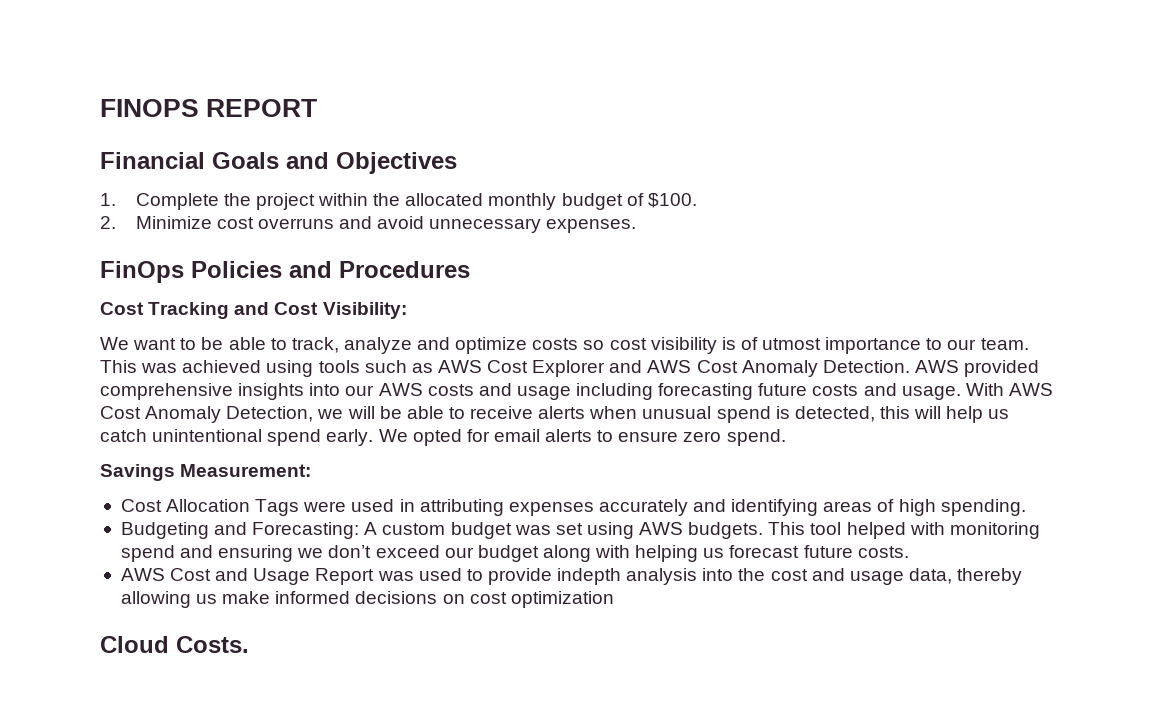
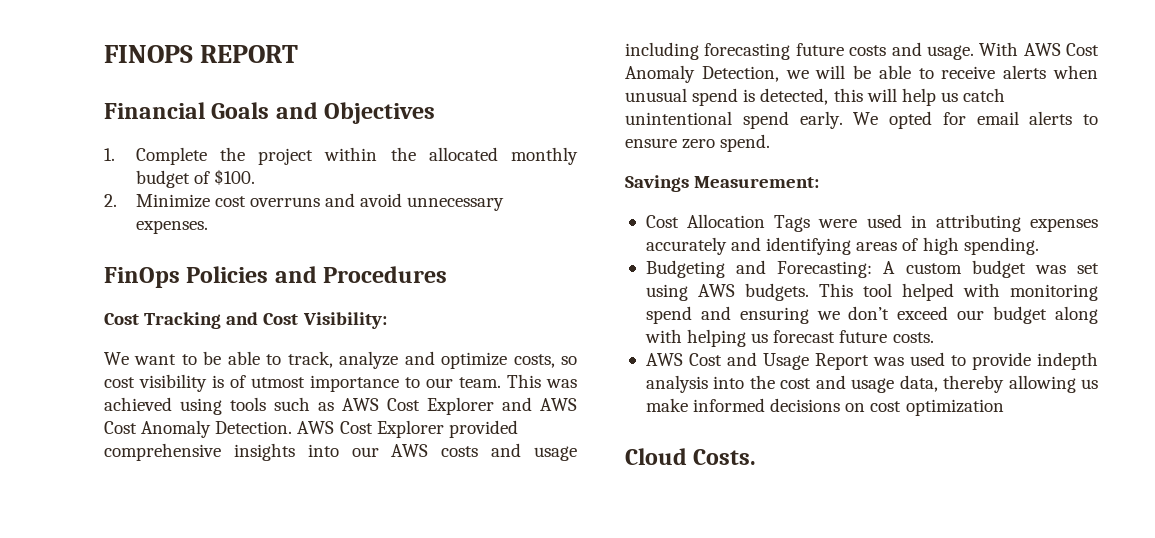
- We want to be able to track, analyze and optimize costs so cost visibility is of utmost importance to our team.
+ We want to be able to track, analyze and optimize costs, so cost visibility is of utmost importance to our team.
- AWS provided comprehensive insights into our AWS costs and usage including forecasting future costs and usage.
+ AWS Cost Explorer provided comprehensive insights into our AWS costs and usage including forecasting future costs and usage.

